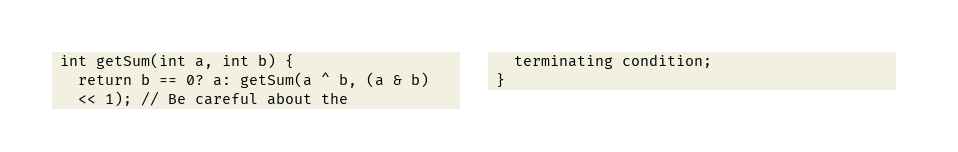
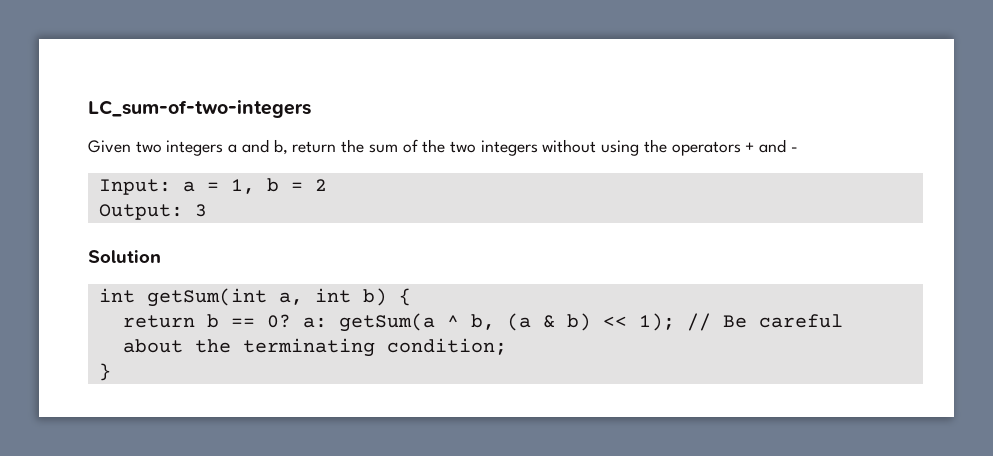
+ LC_sum-of-two-integers
+ Given two integers a and b, return the sum of the two integers without using the operators + and -
+ Input: a = 1, b = 2
+ Output: 3
+ Solution

